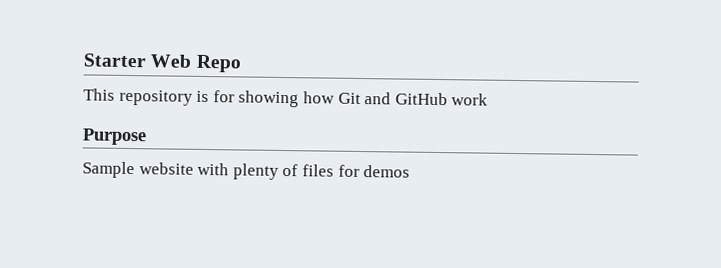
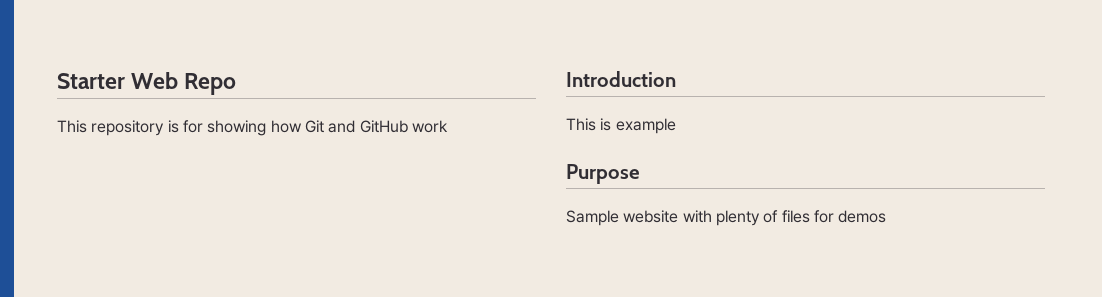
+ Introduction
+ This is example

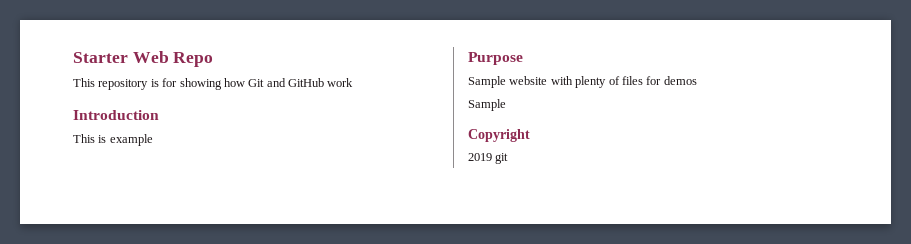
  Sample website with plenty of files for demos
+ Sample
+ Copyright
+ 2019 git

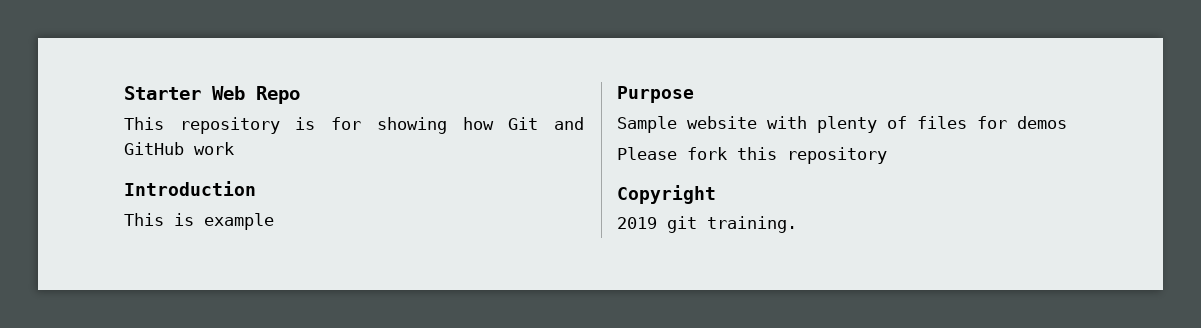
  Sample website with plenty of files for demos
- Sample
+ Please fork this repository
- 2019 git
+ 2019 git training.

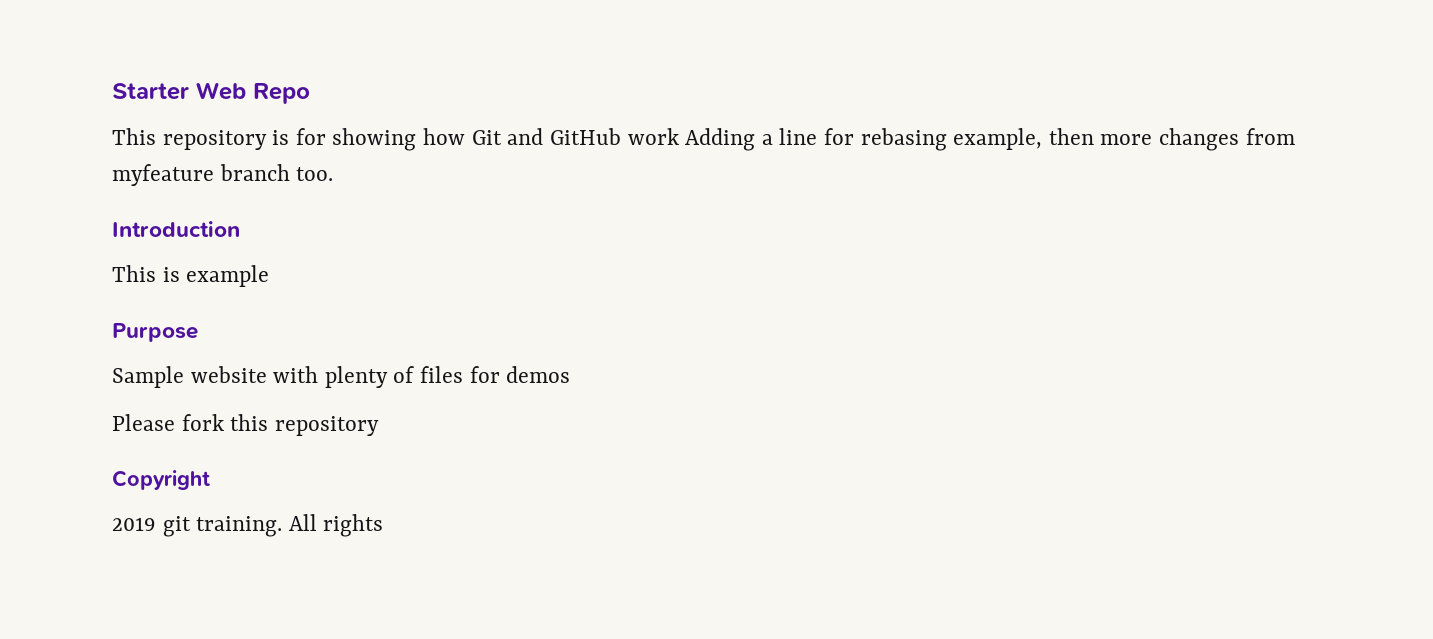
- This repository is for showing how Git and GitHub work
+ This repository is for showing how Git and GitHub work Adding a line for rebasing example, then more changes from myfeature branch too.
+ All rights

